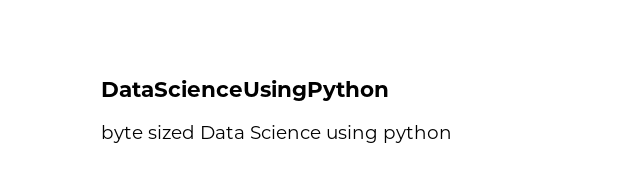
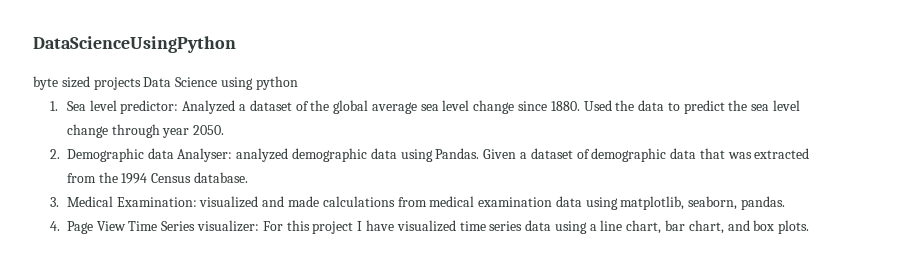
- byte sized Data Science using python
+ byte sized projects Data Science using python
+ 1. Sea level predictor: Analyzed a dataset of the global average sea level change since 1880. Used the data to predict the sea level change through year 2050.
+ 2. Demographic data Analyser: analyzed demographic data using Pandas. Given a dataset of demographic data that was extracted from the 1994 Census database.
+ 3. Medical Examination: visualized and made calculations from medical examination data using matplotlib, seaborn, pandas.
+ 4. Page View Time Series visualizer: For this project I have visualized time series data using a line chart, bar chart, and box plots.

